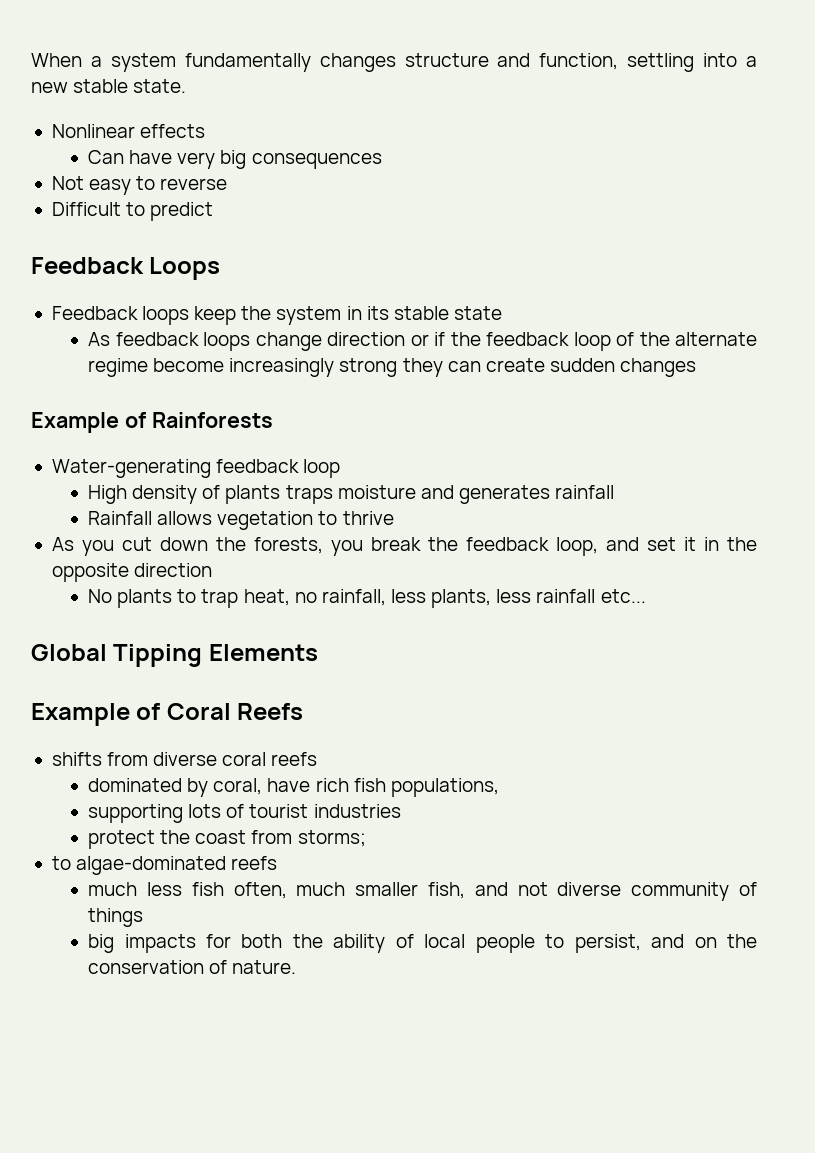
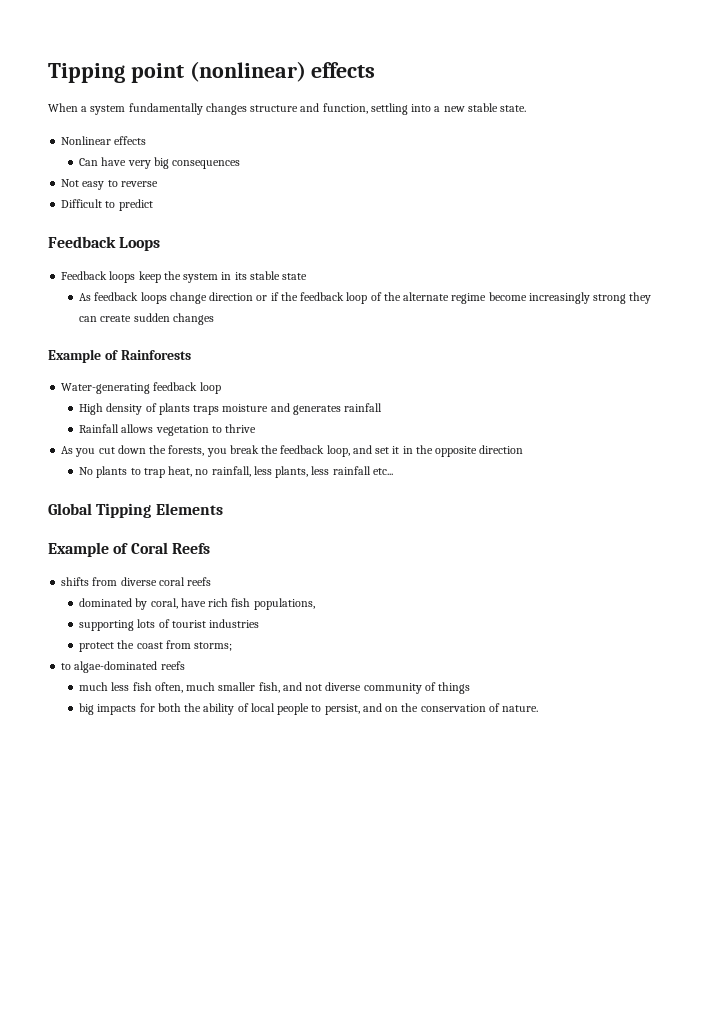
+ Tipping point (nonlinear) effects

